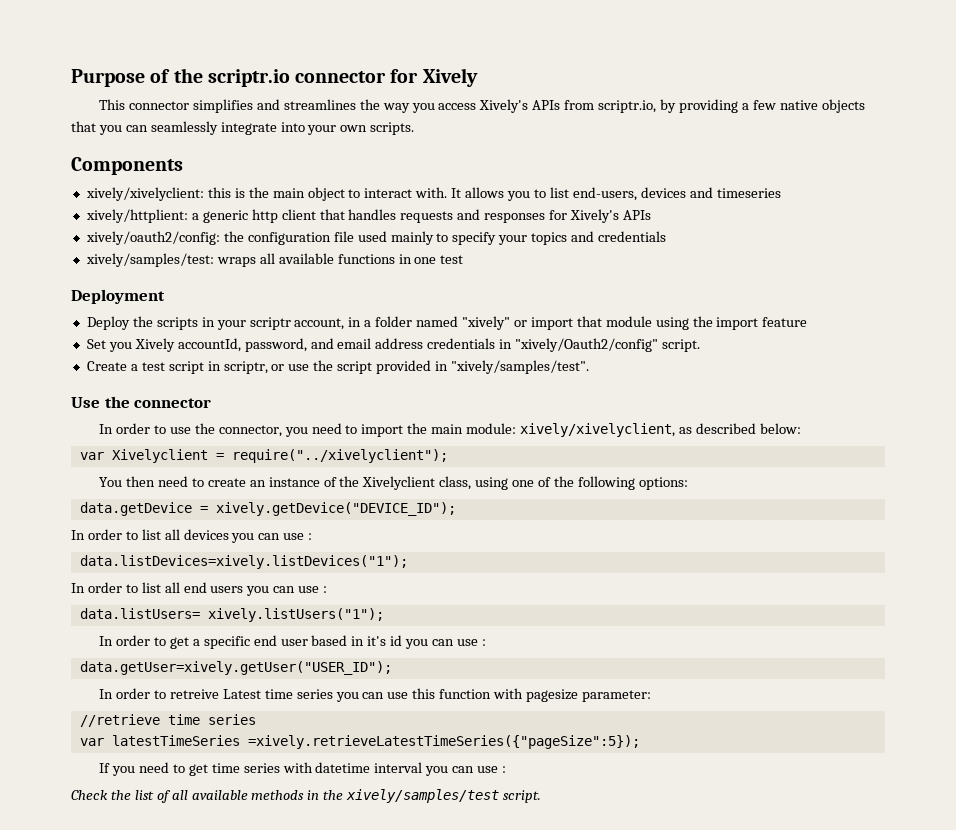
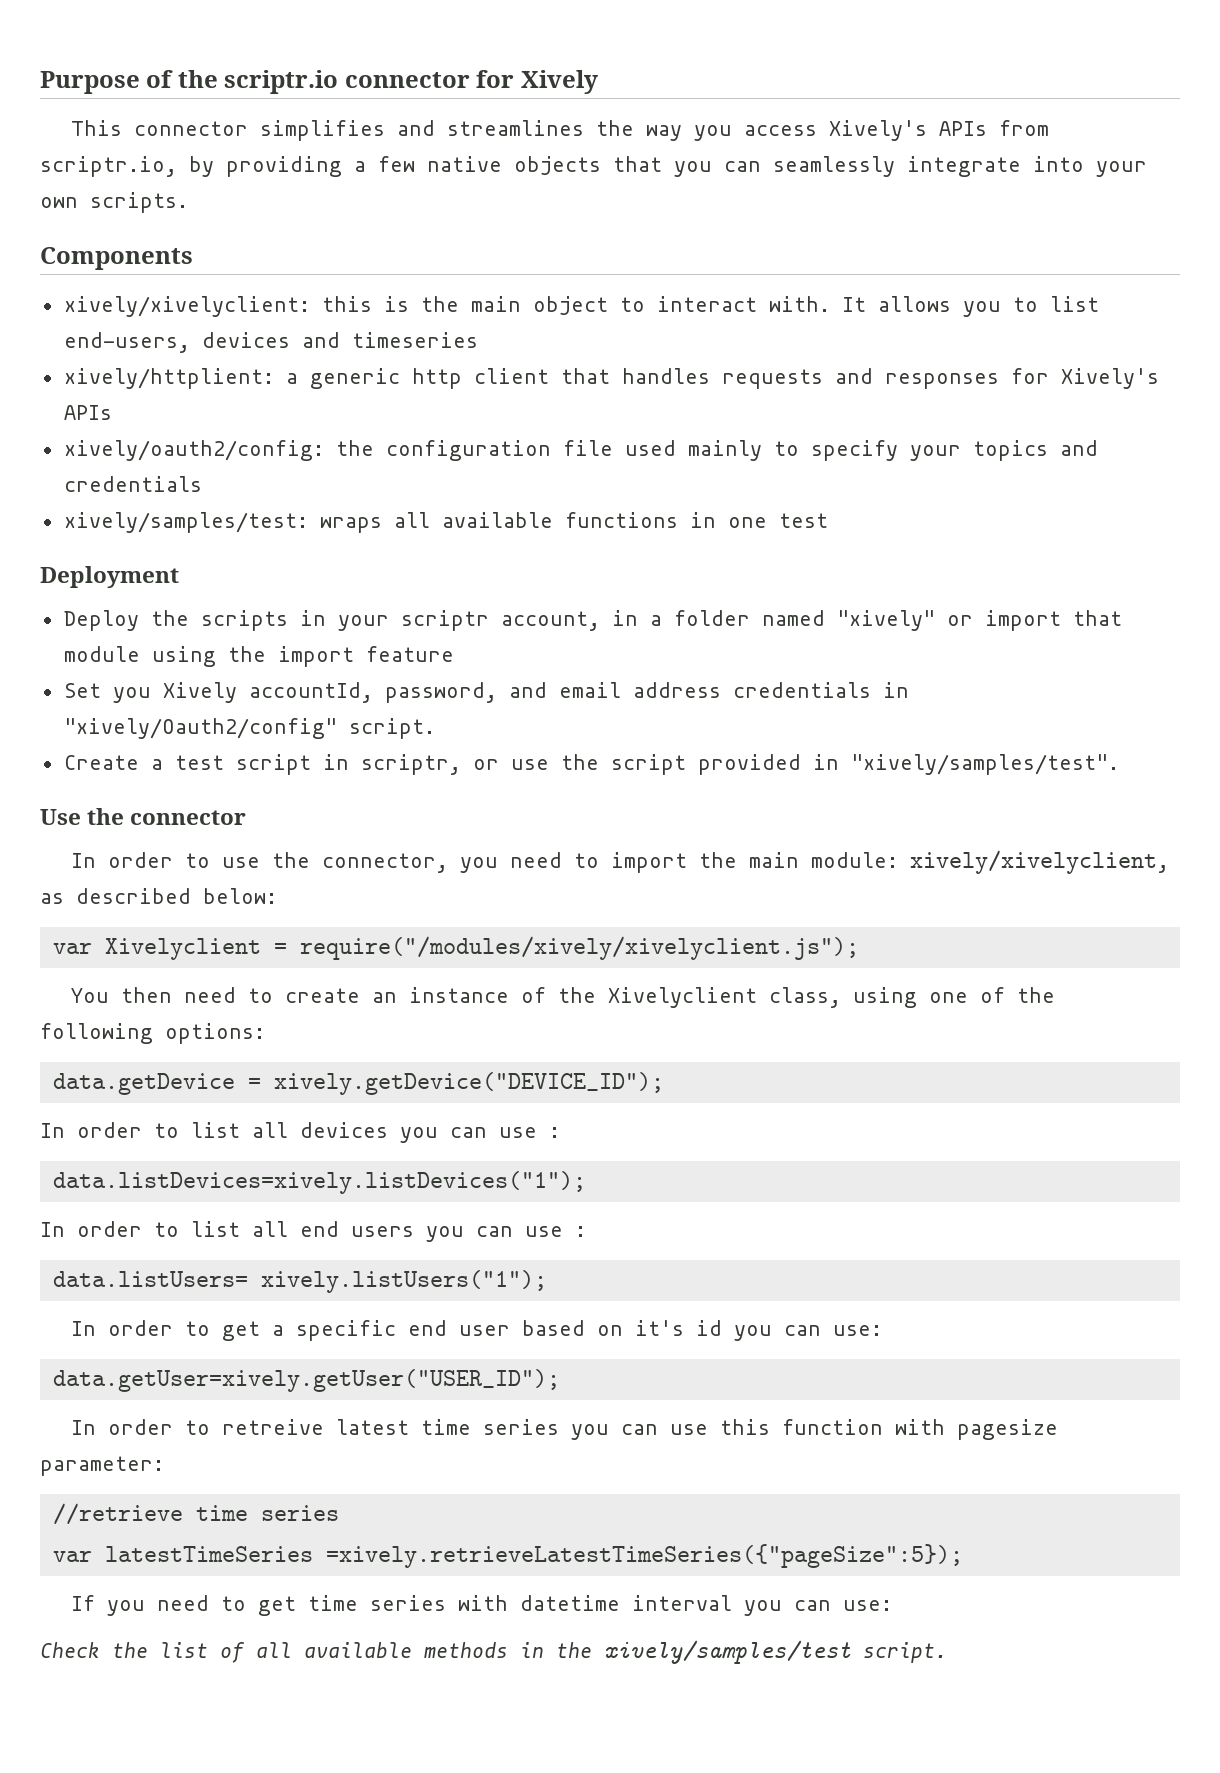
- var Xivelyclient = require("../xivelyclient");
+ var Xivelyclient = require("/modules/xively/xivelyclient.js");
- In order to get a specific end user based in it's id you can use :
+ In order to get a specific end user based on it's id you can use:
- In order to retreive Latest time series you can use this function with pagesize parameter:
+ In order to retreive latest time series you can use this function with pagesize parameter:
- If you need to get time series with datetime interval you can use :
+ If you need to get time series with datetime interval you can use:

